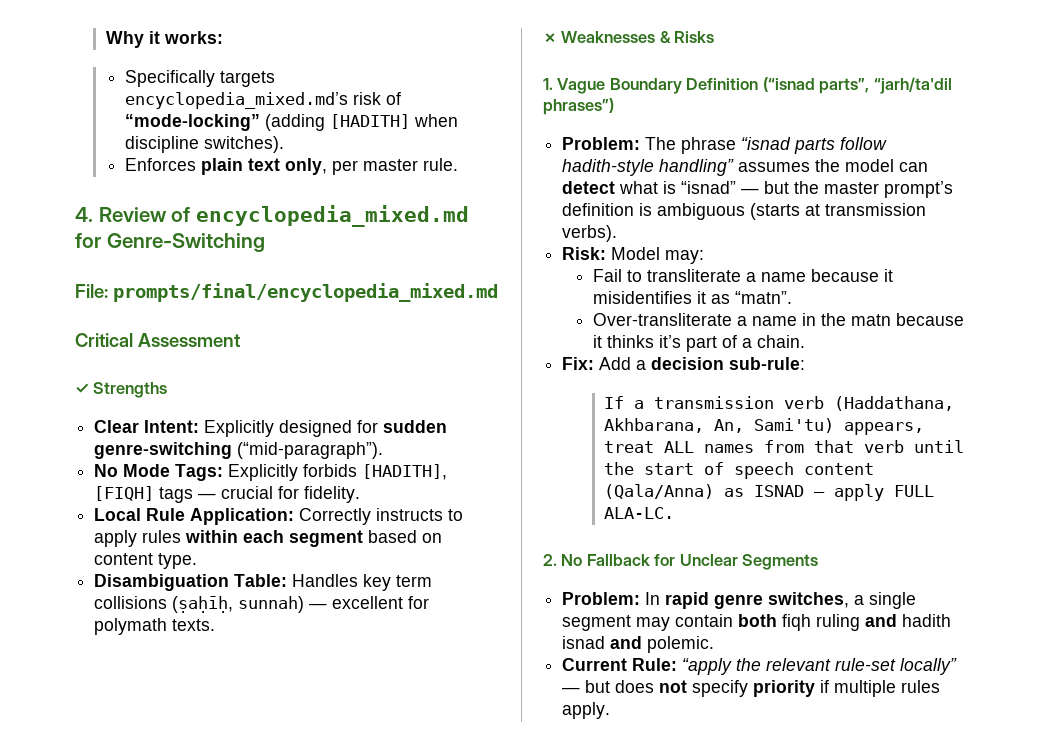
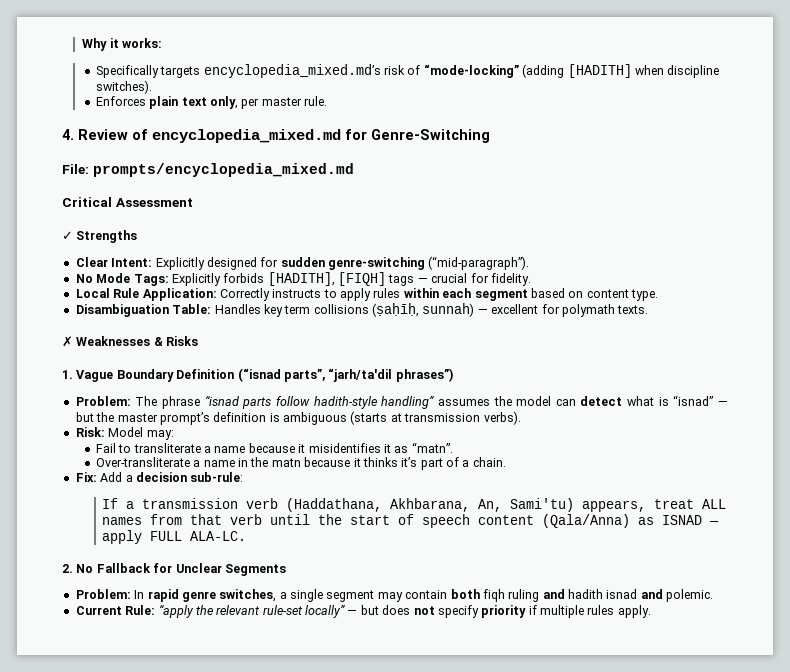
- File: prompts/final/encyclopedia_mixed.md
+ File: prompts/encyclopedia_mixed.md

